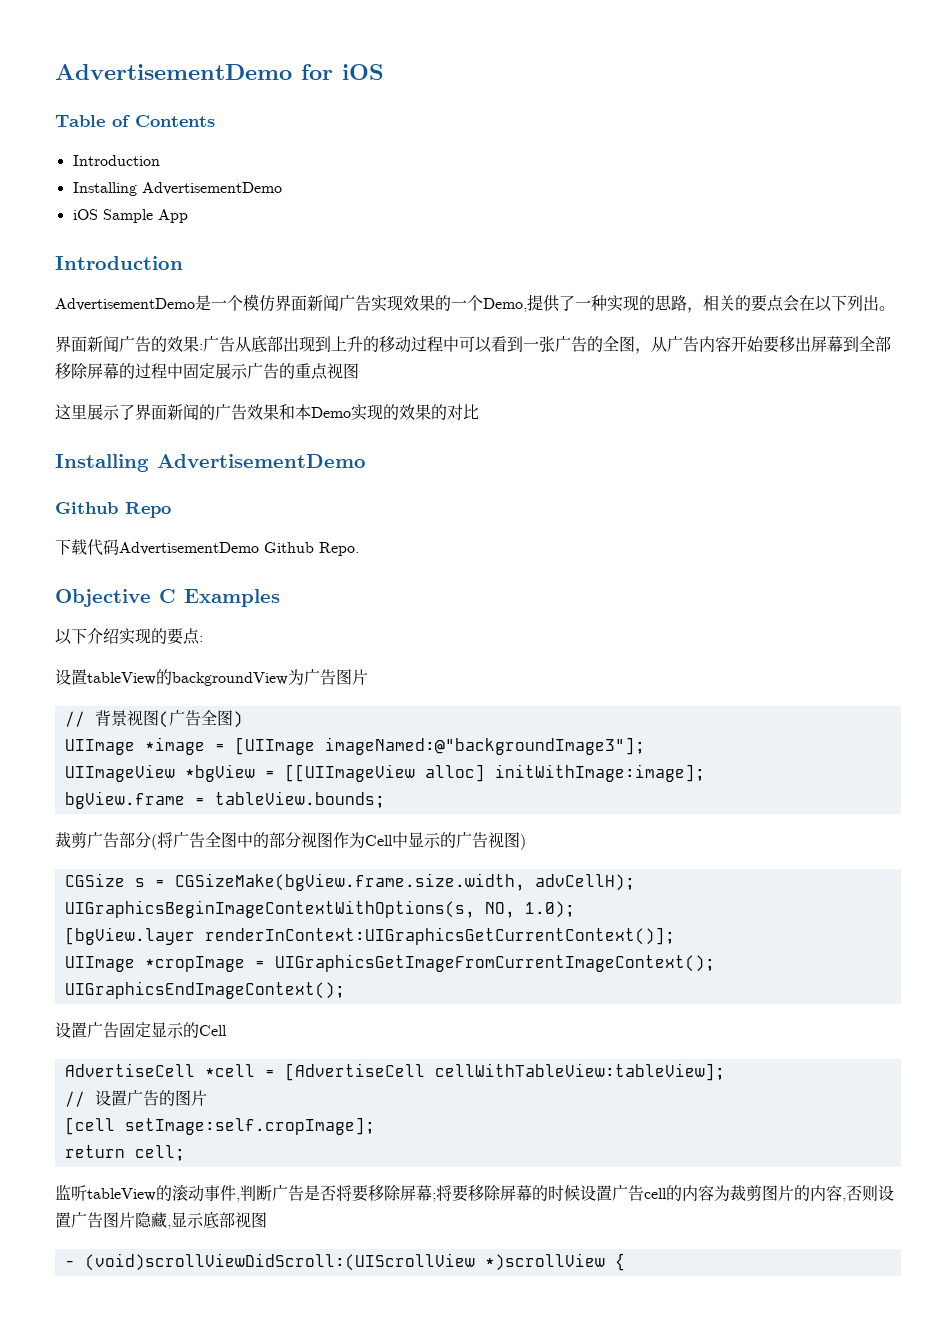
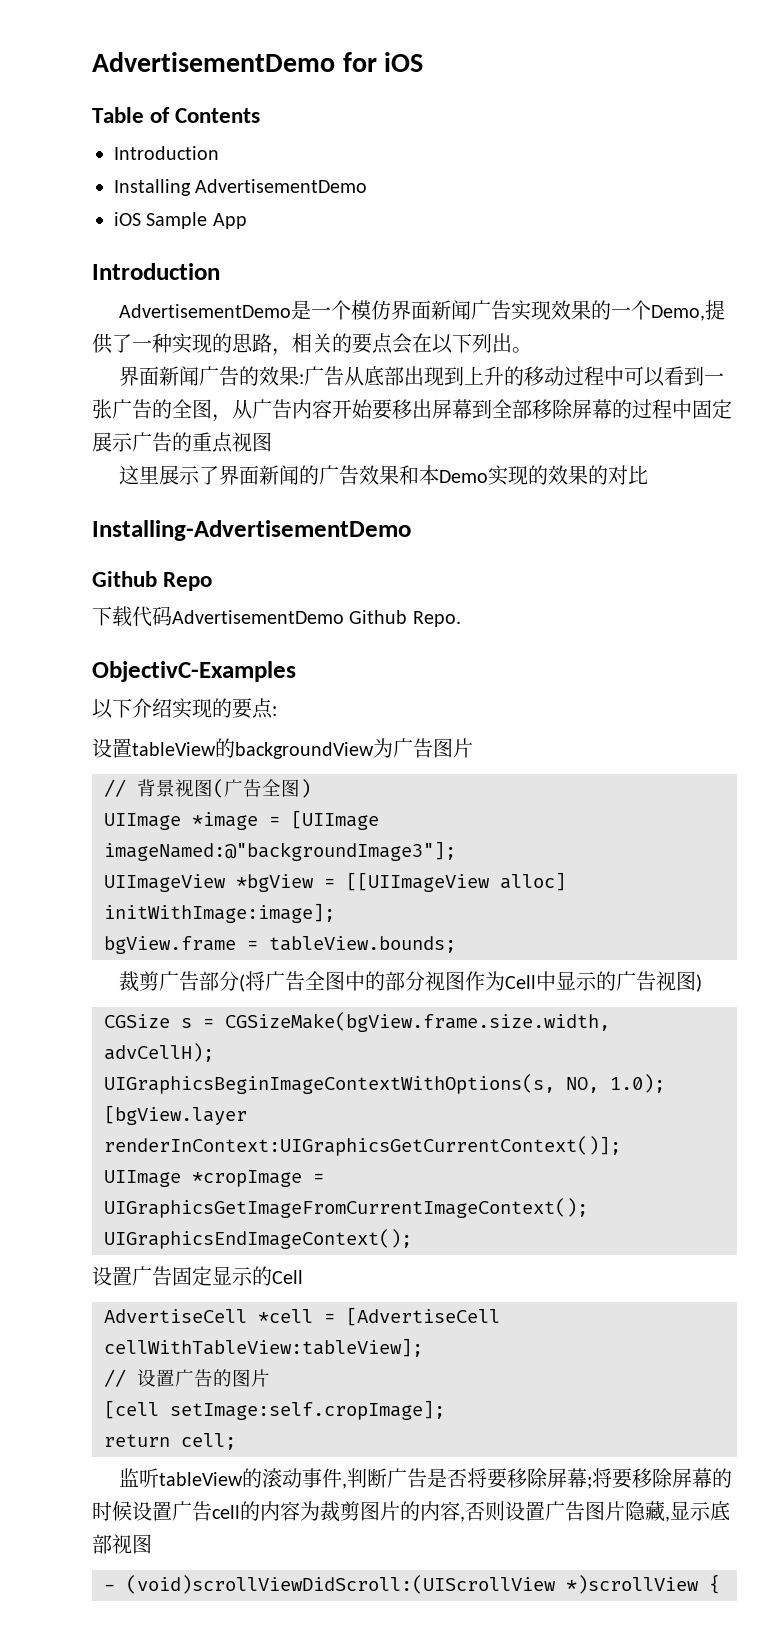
  这里展示了界面新闻的广告效果和本Demo实现的效果的对比
- Installing AdvertisementDemo
+ Installing-AdvertisementDemo
- Objective C Examples
+ ObjectivC-Examples

